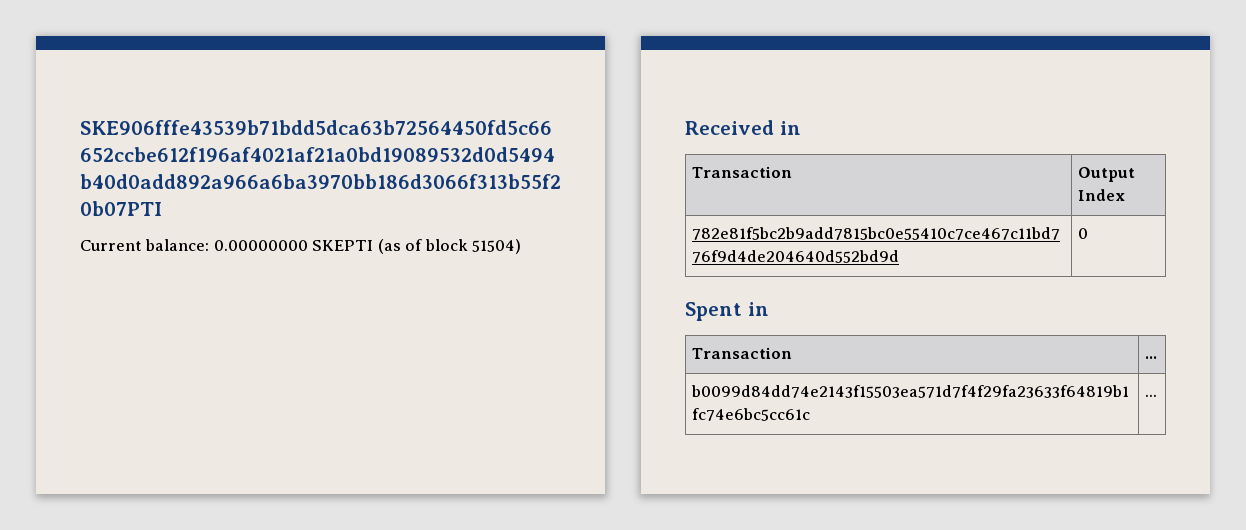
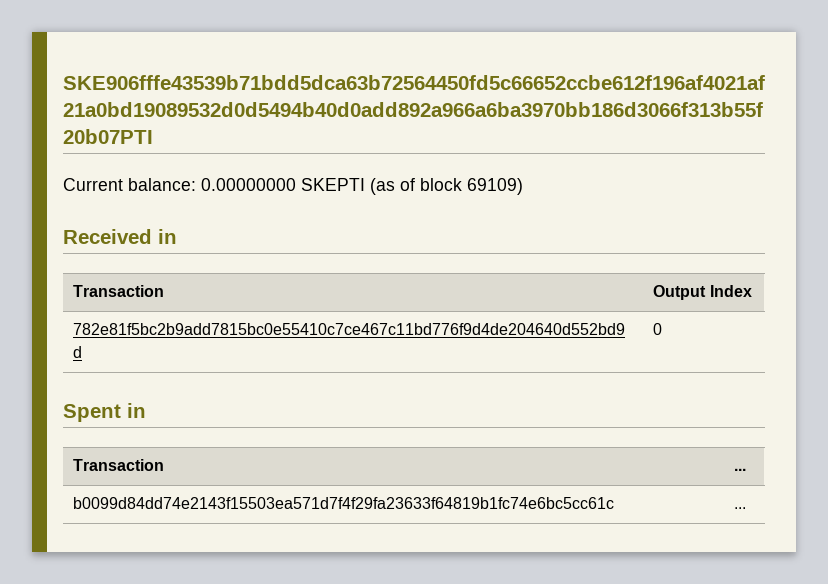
- Current balance: 0.00000000 SKEPTI (as of block 51504)
+ Current balance: 0.00000000 SKEPTI (as of block 69109)

